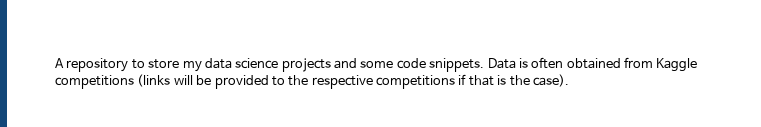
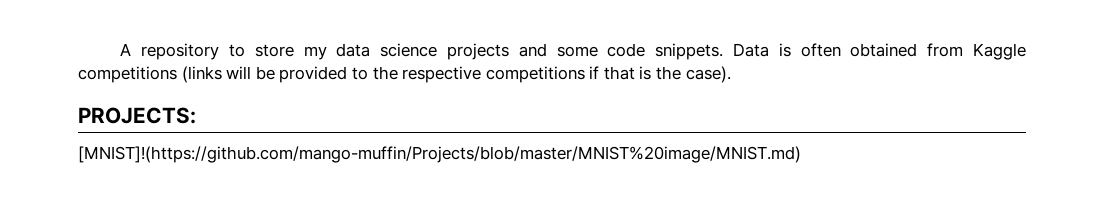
+ PROJECTS:
+ [MNIST]!(https://github.com/mango-muffin/Projects/blob/master/MNIST%20image/MNIST.md)

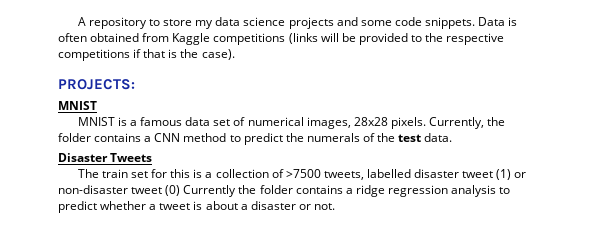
  PROJECTS:
- [MNIST]!(https://github.com/mango-muffin/Projects/blob/master/MNIST%20image/MNIST.md)
+ MNIST
+ MNIST is a famous data set of numerical images, 28x28 pixels. Currently, the folder contains a CNN method to predict the numerals of the test data.
+ Disaster Tweets
+ The train set for this is a collection of >7500 tweets, labelled disaster tweet (1) or non-disaster tweet (0) Currently the folder contains a ridge regression analysis to predict whether a tweet is about a disaster or not.

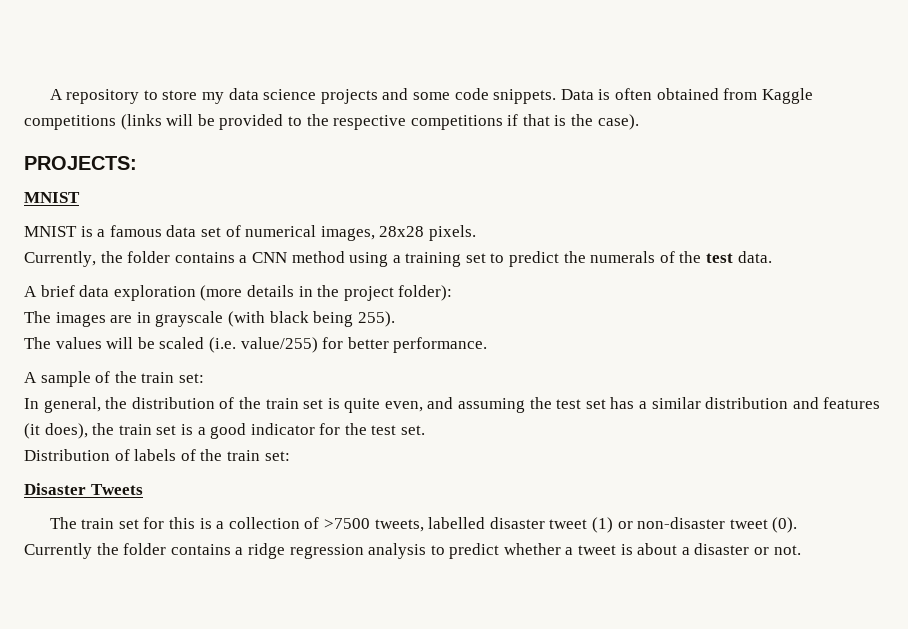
- MNIST is a famous data set of numerical images, 28x28 pixels. Currently, the folder contains a CNN method to predict the numerals of the test data.
+ MNIST is a famous data set of numerical images, 28x28 pixels.
+ Currently, the folder contains a CNN method using a training set to predict the numerals of the test data.
+ A brief data exploration (more details in the project folder):
+ The images are in grayscale (with black being 255).
+ The values will be scaled (i.e. value/255) for better performance.
+ A sample of the train set:
+ In general, the distribution of the train set is quite even, and assuming the test set has a similar distribution and features (it does), the train set is a good indicator for the test set.
+ Distribution of labels of the train set:
- The train set for this is a collection of >7500 tweets, labelled disaster tweet (1) or non-disaster tweet (0) Currently the folder contains a ridge regression analysis to predict whether a tweet is about a disaster or not.
+ The train set for this is a collection of >7500 tweets, labelled disaster tweet (1) or non-disaster tweet (0).
+ Currently the folder contains a ridge regression analysis to predict whether a tweet is about a disaster or not.

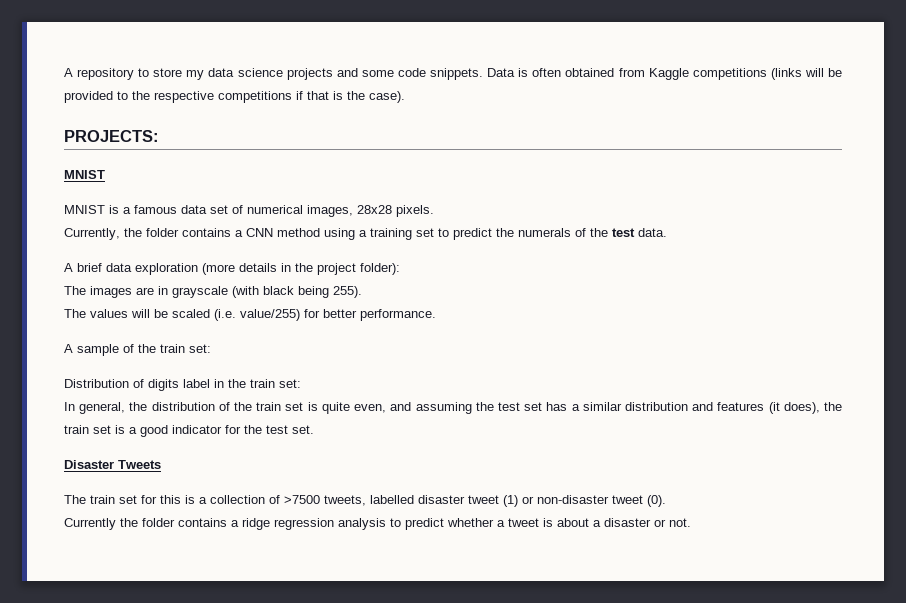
+ Distribution of digits label in the train set:
- Distribution of labels of the train set:

